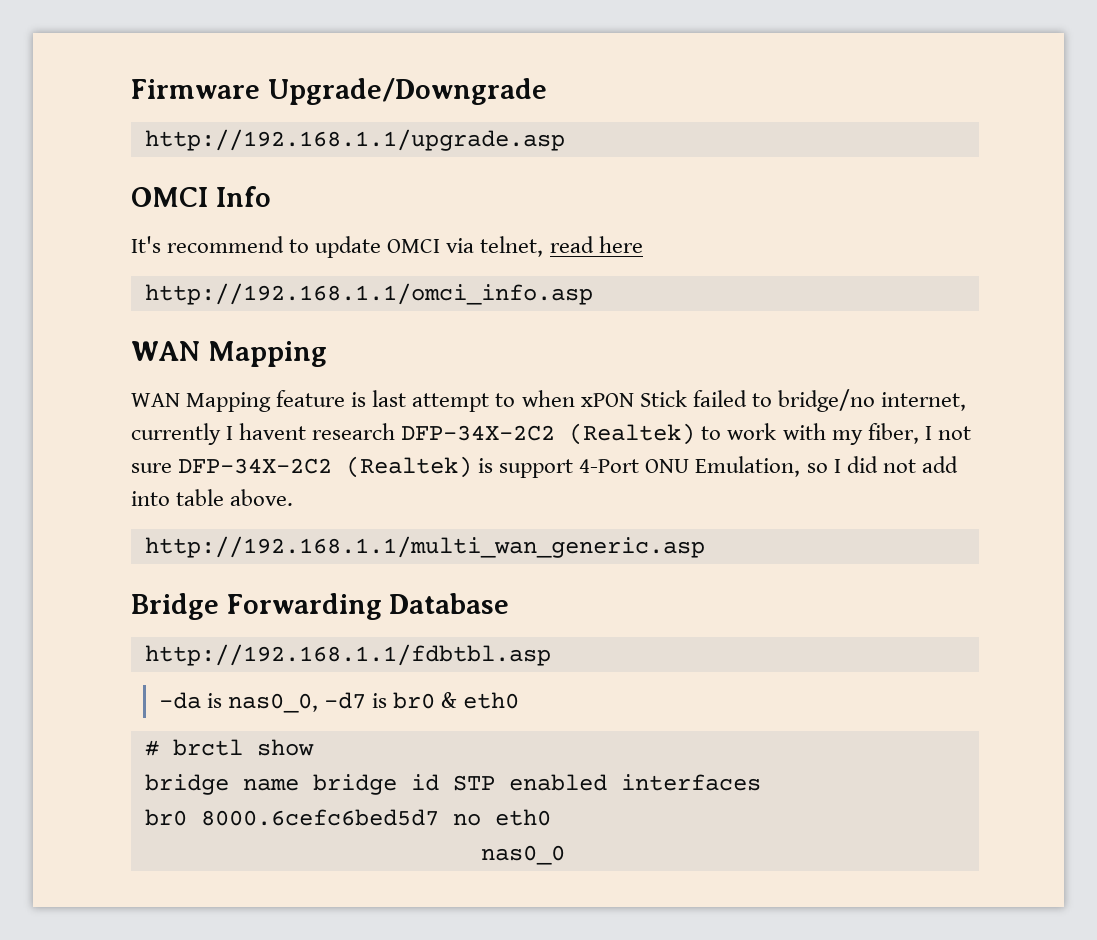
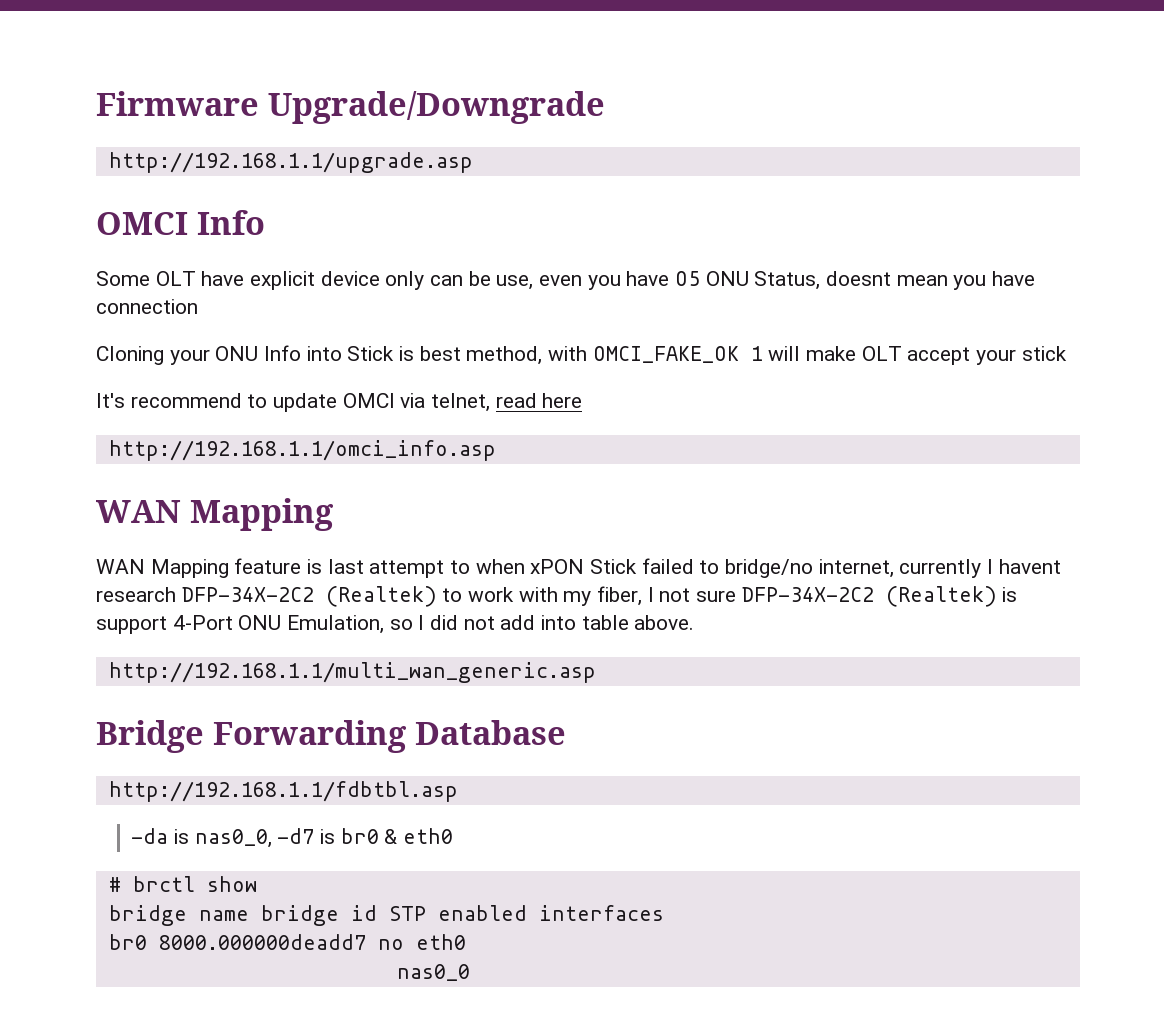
+ Some OLT have explicit device only can be use, even you have O5 ONU Status, doesnt mean you have connection
+ Cloning your ONU Info into Stick is best method, with OMCI_FAKE_OK 1 will make OLT accept your stick
- br0 8000.6cefc6bed5d7 no eth0
+ br0 8000.000000deadd7 no eth0

